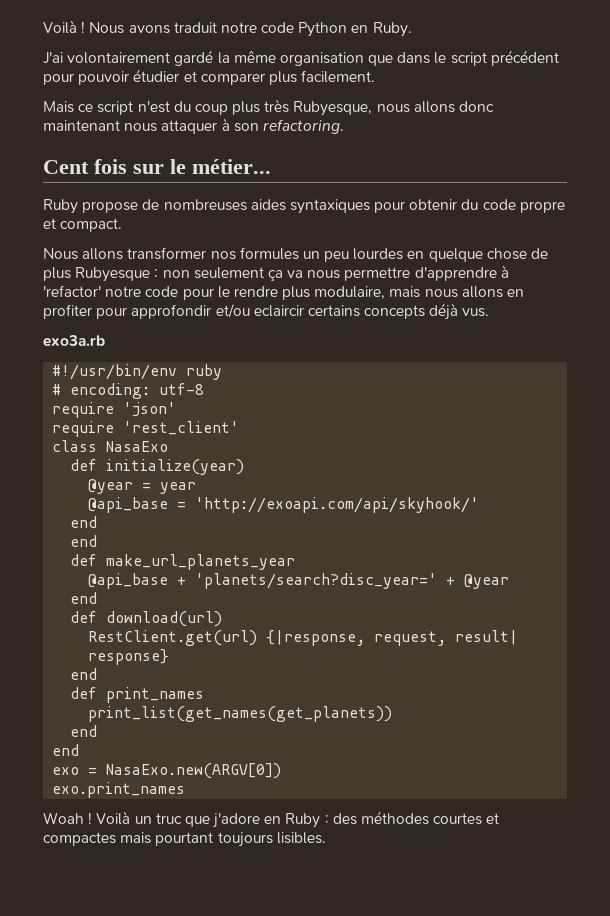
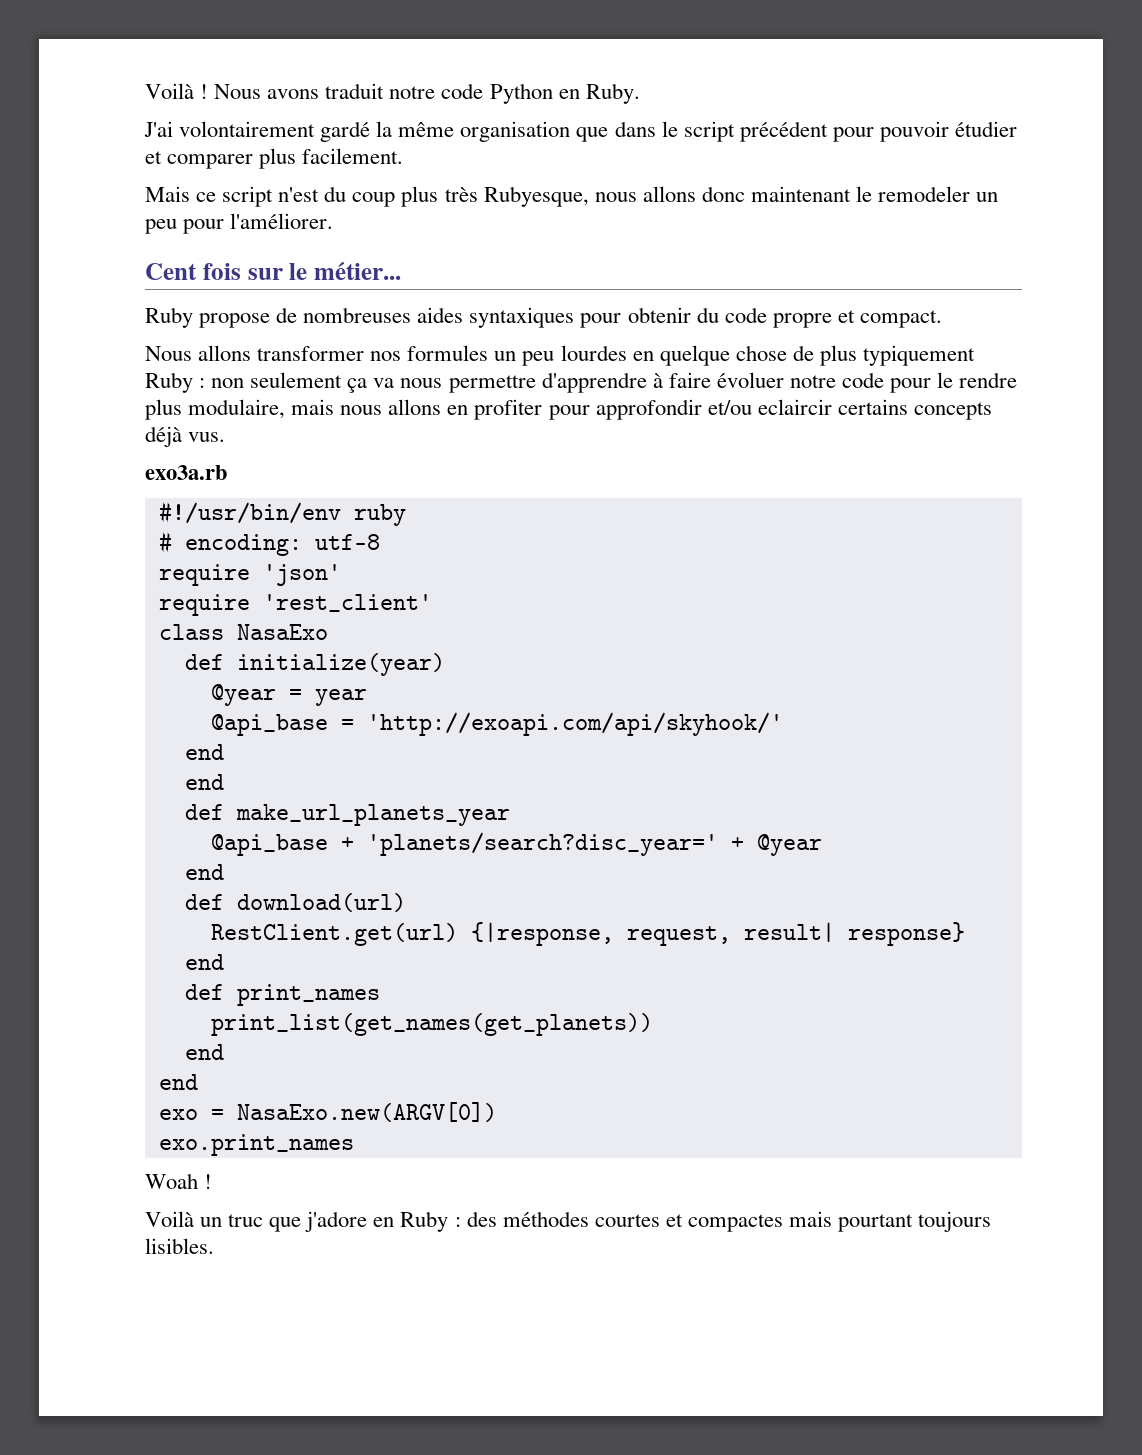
- Mais ce script n'est du coup plus très Rubyesque, nous allons donc maintenant nous attaquer à son refactoring.
+ Mais ce script n'est du coup plus très Rubyesque, nous allons donc maintenant le remodeler un peu pour l'améliorer.
- Nous allons transformer nos formules un peu lourdes en quelque chose de plus Rubyesque : non seulement ça va nous permettre d'apprendre à 'refactor' notre code pour le rendre plus modulaire, mais nous allons en profiter pour approfondir et/ou eclaircir certains concepts déjà vus.
+ Nous allons transformer nos formules un peu lourdes en quelque chose de plus typiquement Ruby : non seulement ça va nous permettre d'apprendre à faire évoluer notre code pour le rendre plus modulaire, mais nous allons en profiter pour approfondir et/ou eclaircir certains concepts déjà vus.
- Woah ! Voilà un truc que j'adore en Ruby : des méthodes courtes et compactes mais pourtant toujours lisibles.
+ Woah !
+ Voilà un truc que j'adore en Ruby : des méthodes courtes et compactes mais pourtant toujours lisibles.

